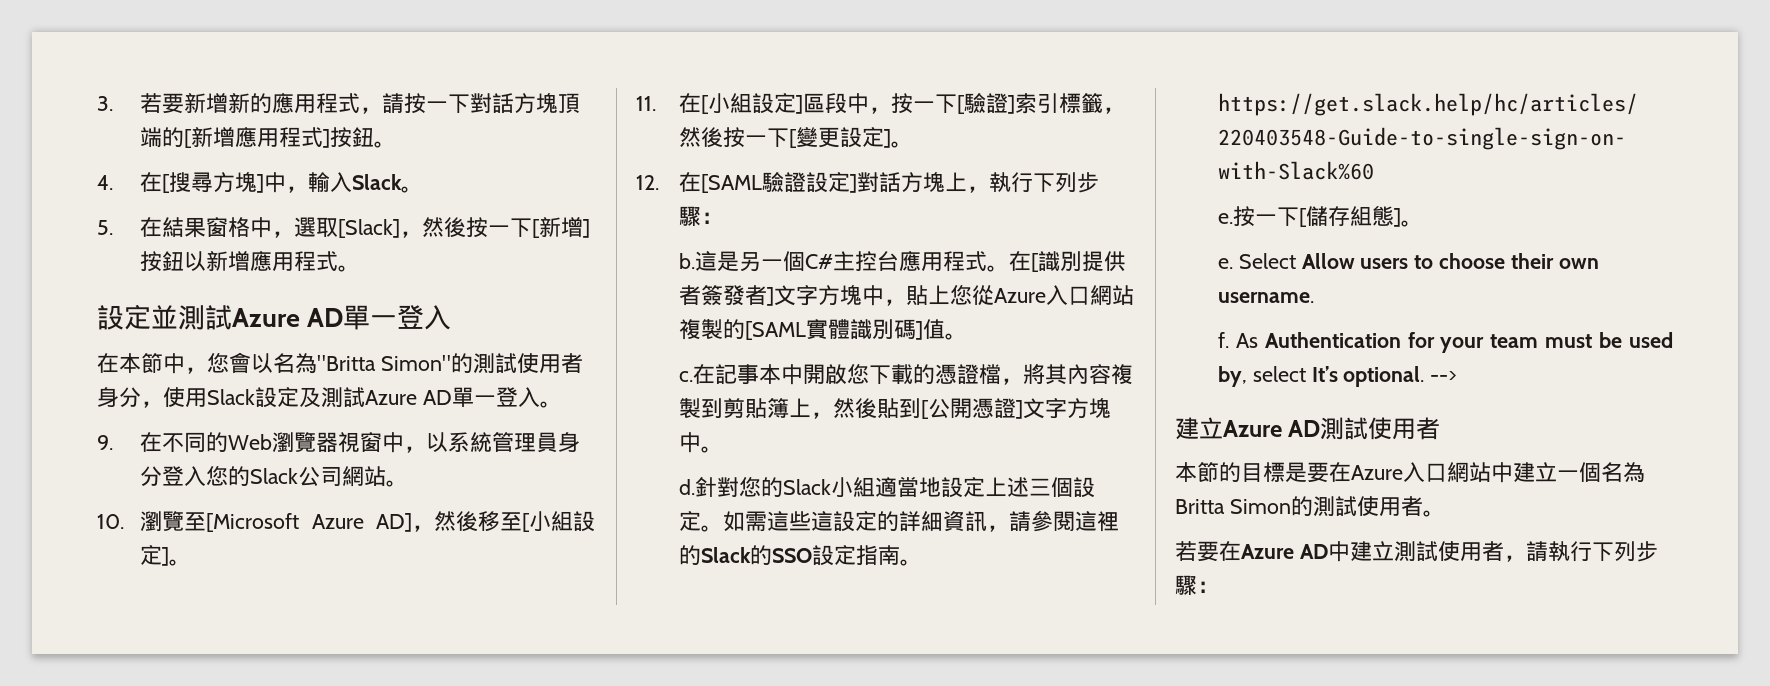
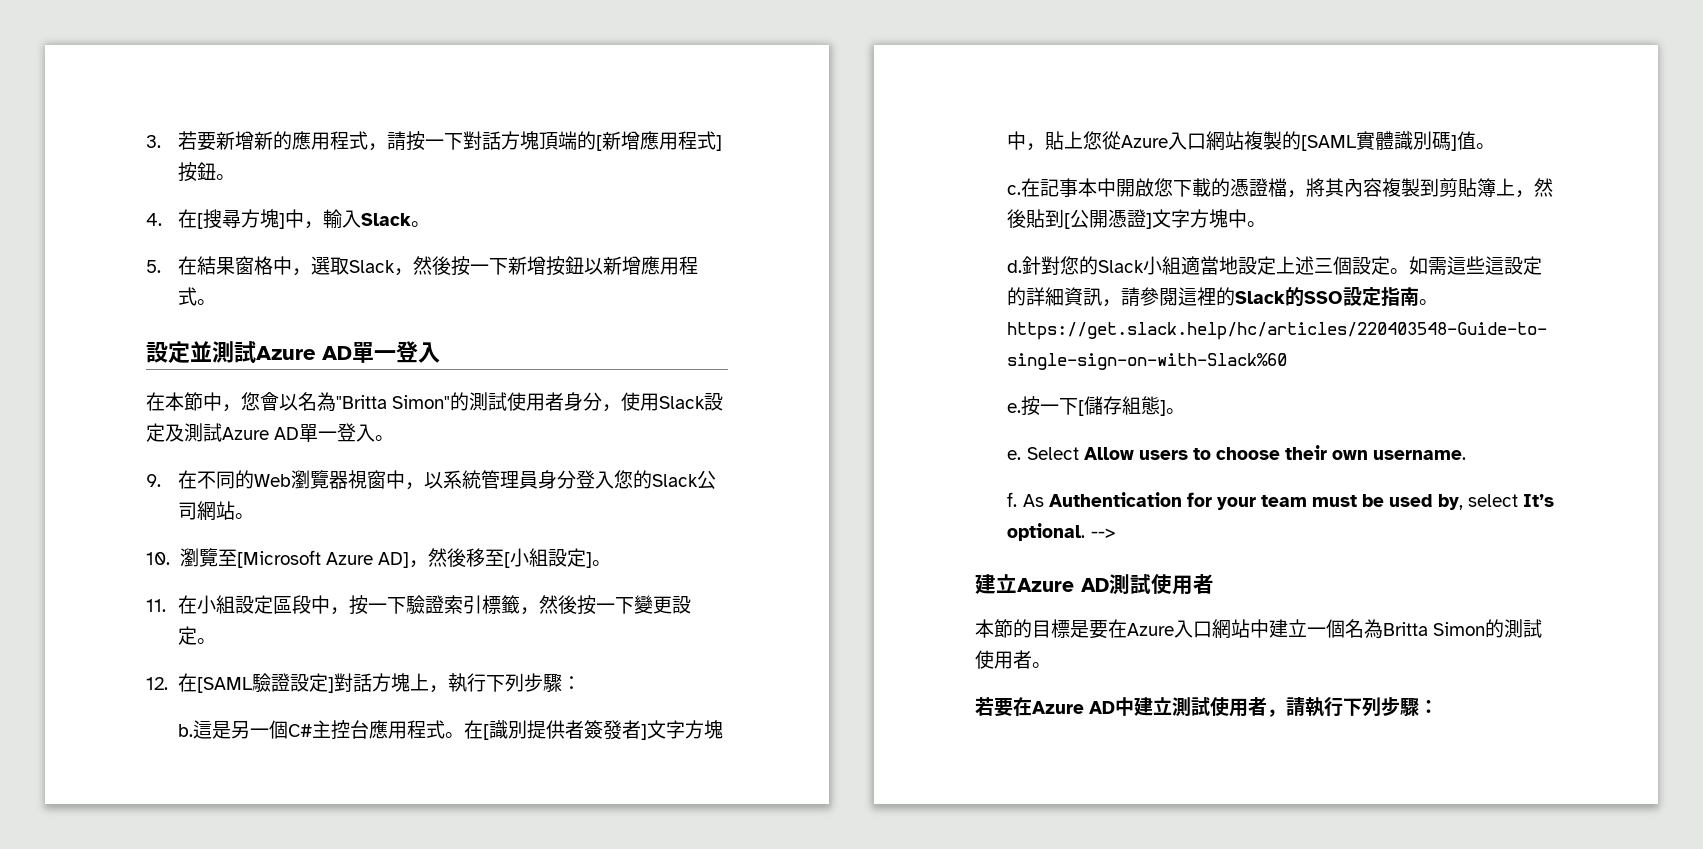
- 5.在結果窗格中，選取[Slack]，然後按一下[新增]按鈕以新增應用程式。
+ 5.在結果窗格中，選取Slack，然後按一下新增按鈕以新增應用程式。
- 11.在[小組設定]區段中，按一下[驗證]索引標籤，然後按一下[變更設定]。
+ 11.在小組設定區段中，按一下驗證索引標籤，然後按一下變更設定。

